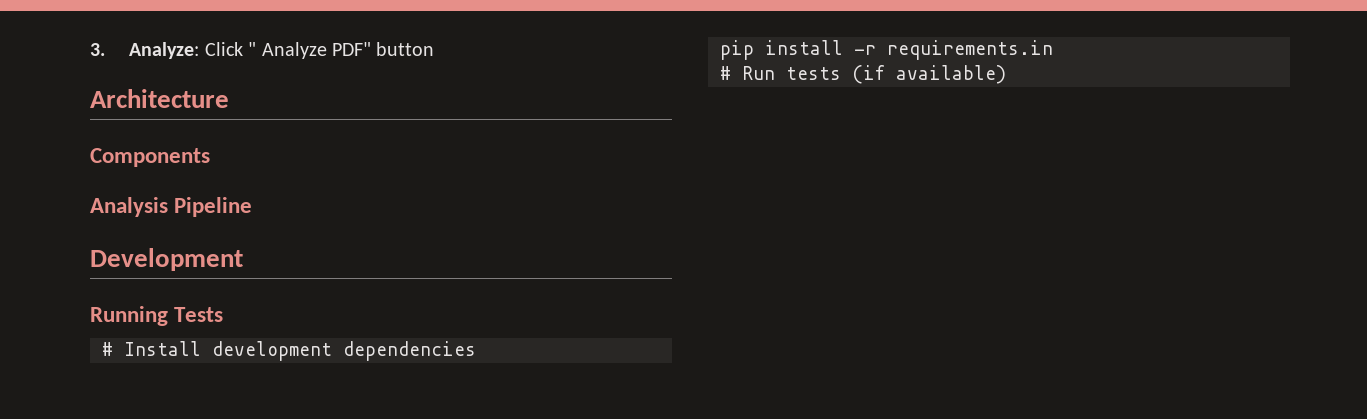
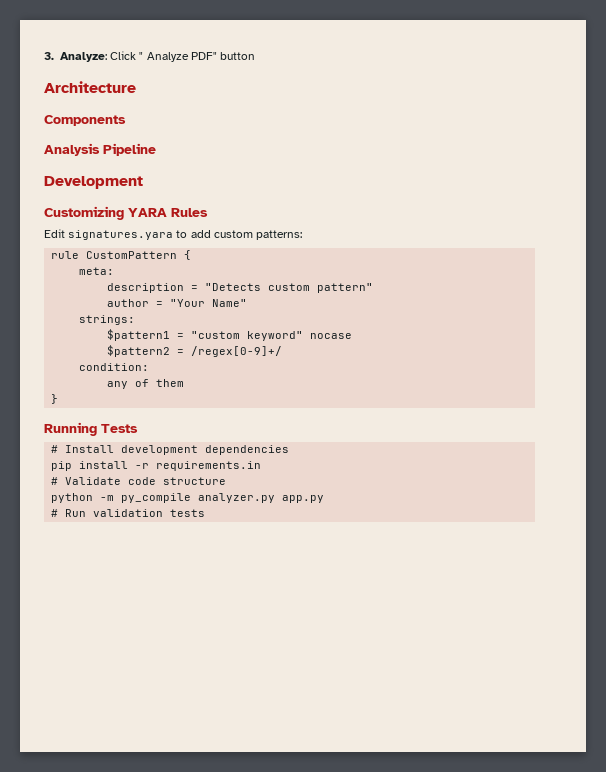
+ Customizing YARA Rules
+ Edit signatures.yara to add custom patterns:
+ rule CustomPattern {
+ meta:
+ description = "Detects custom pattern"
+ author = "Your Name"
+ strings:
+ $pattern1 = "custom keyword" nocase
+ $pattern2 = /regex[0-9]+/
+ condition:
+ any of them
+ }
+ # Validate code structure
+ python -m py_compile analyzer.py app.py
- # Run tests (if available)
+ # Run validation tests

